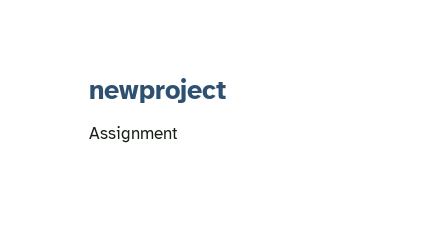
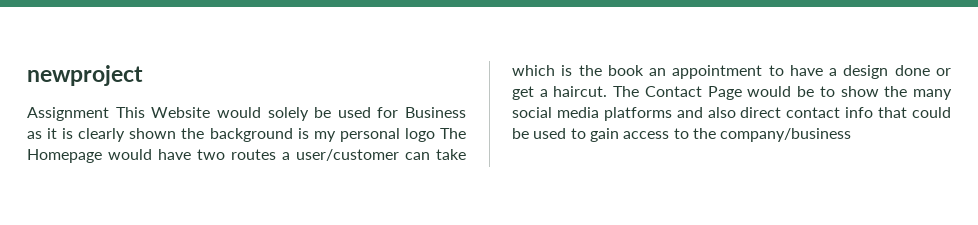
- Assignment
+ Assignment This Website would solely be used for Business as it is clearly shown the background is my personal logo The Homepage would have two routes a user/customer can take which is the book an appointment to have a design done or get a haircut. The Contact Page would be to show the many social media platforms and also direct contact info that could be used to gain access to the company/business

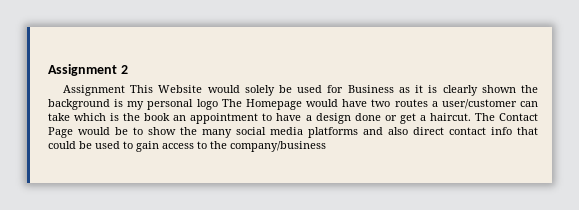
- newproject
+ Assignment 2

